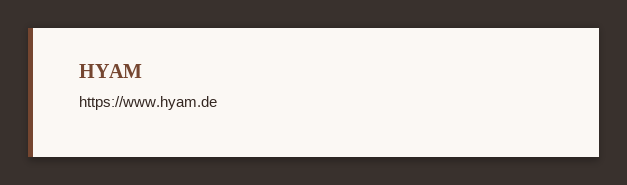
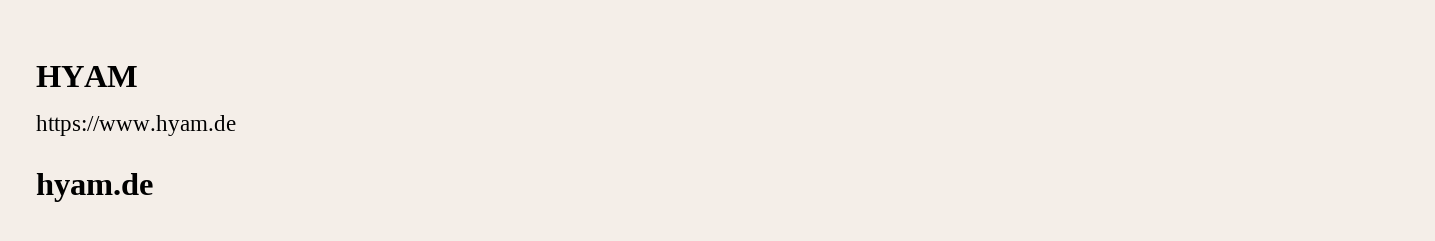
+ hyam.de

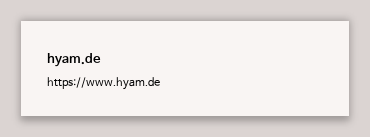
- HYAM
+ hyam.de
- hyam.de

